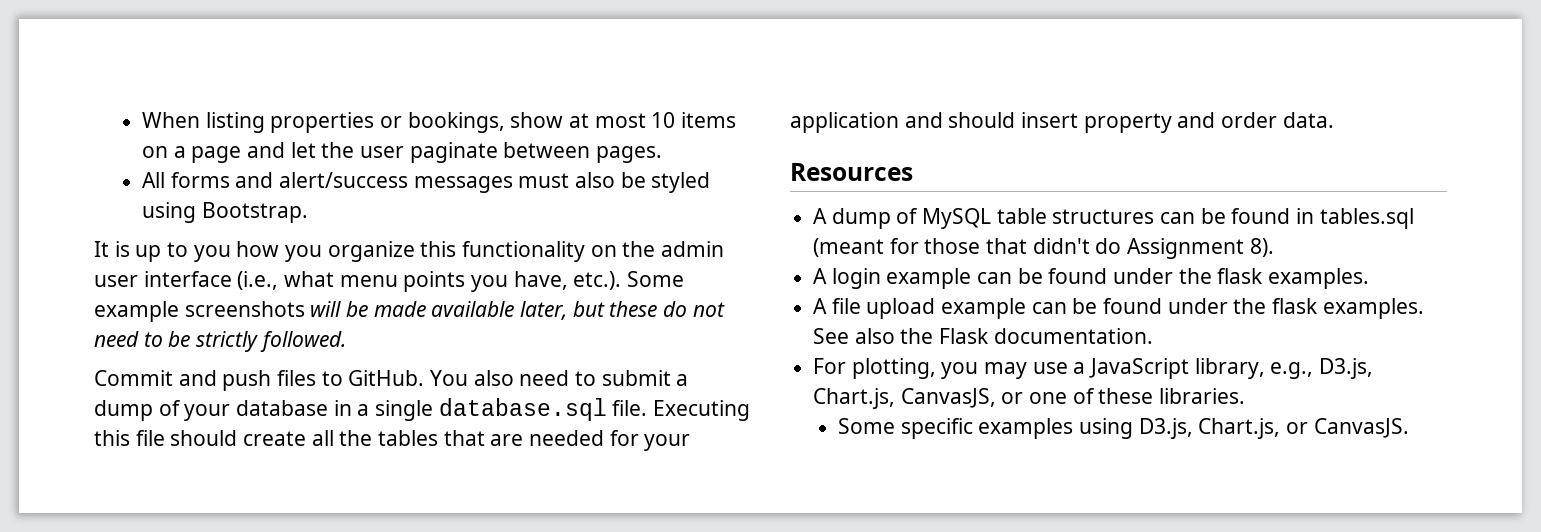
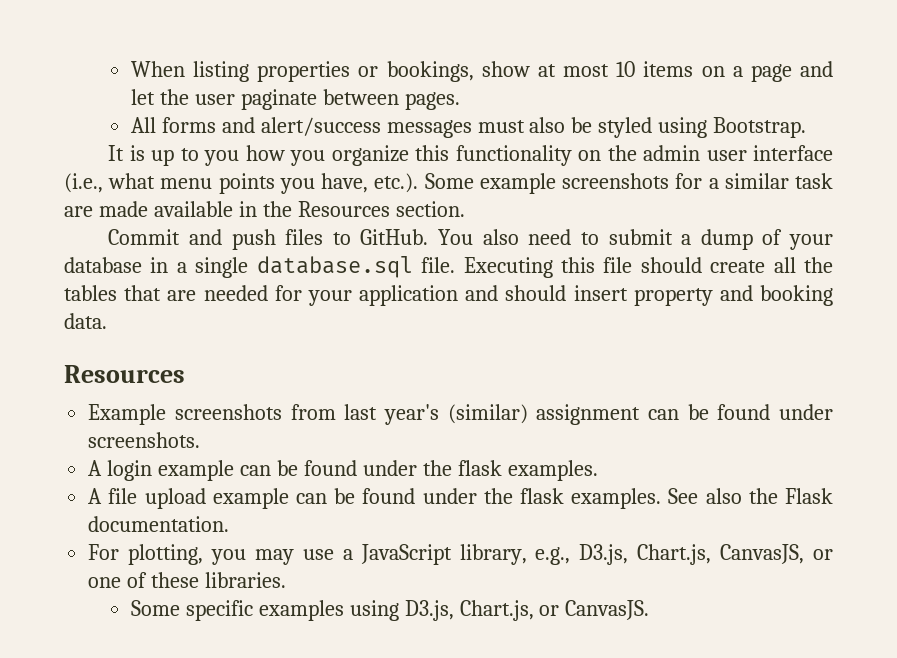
- It is up to you how you organize this functionality on the admin user interface (i.e., what menu points you have, etc.). Some example screenshots will be made available later, but these do not need to be strictly followed.
+ It is up to you how you organize this functionality on the admin user interface (i.e., what menu points you have, etc.). Some example screenshots for a similar task are made available in the Resources section.
- Executing this file should create all the tables that are needed for your application and should insert property and order data.
+ Executing this file should create all the tables that are needed for your application and should insert property and booking data.
- A dump of MySQL table structures can be found in tables.sql (meant for those that didn't do Assignment 8).
+ Example screenshots from last year's (similar) assignment can be found under screenshots.

